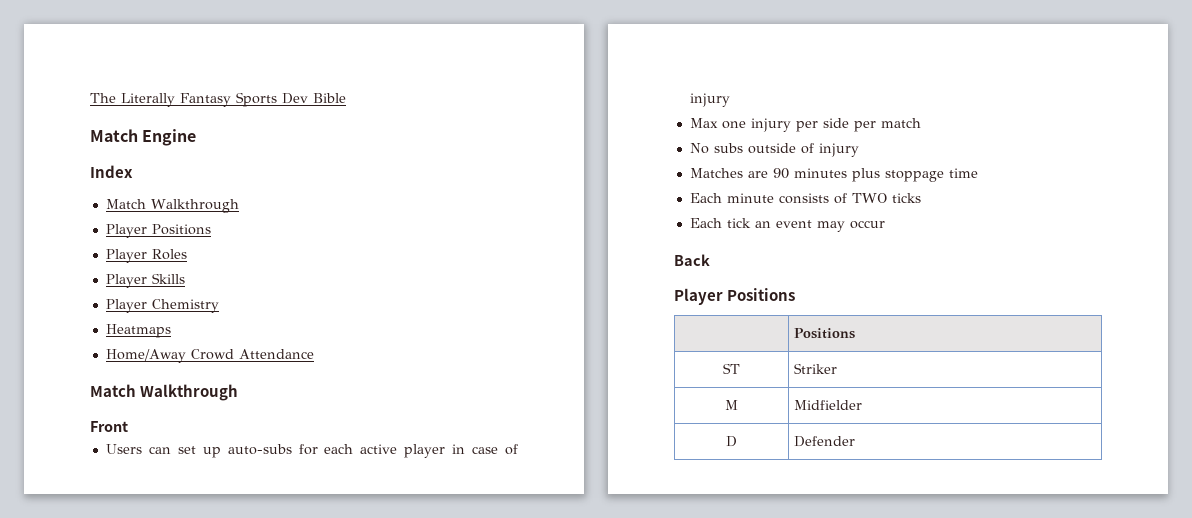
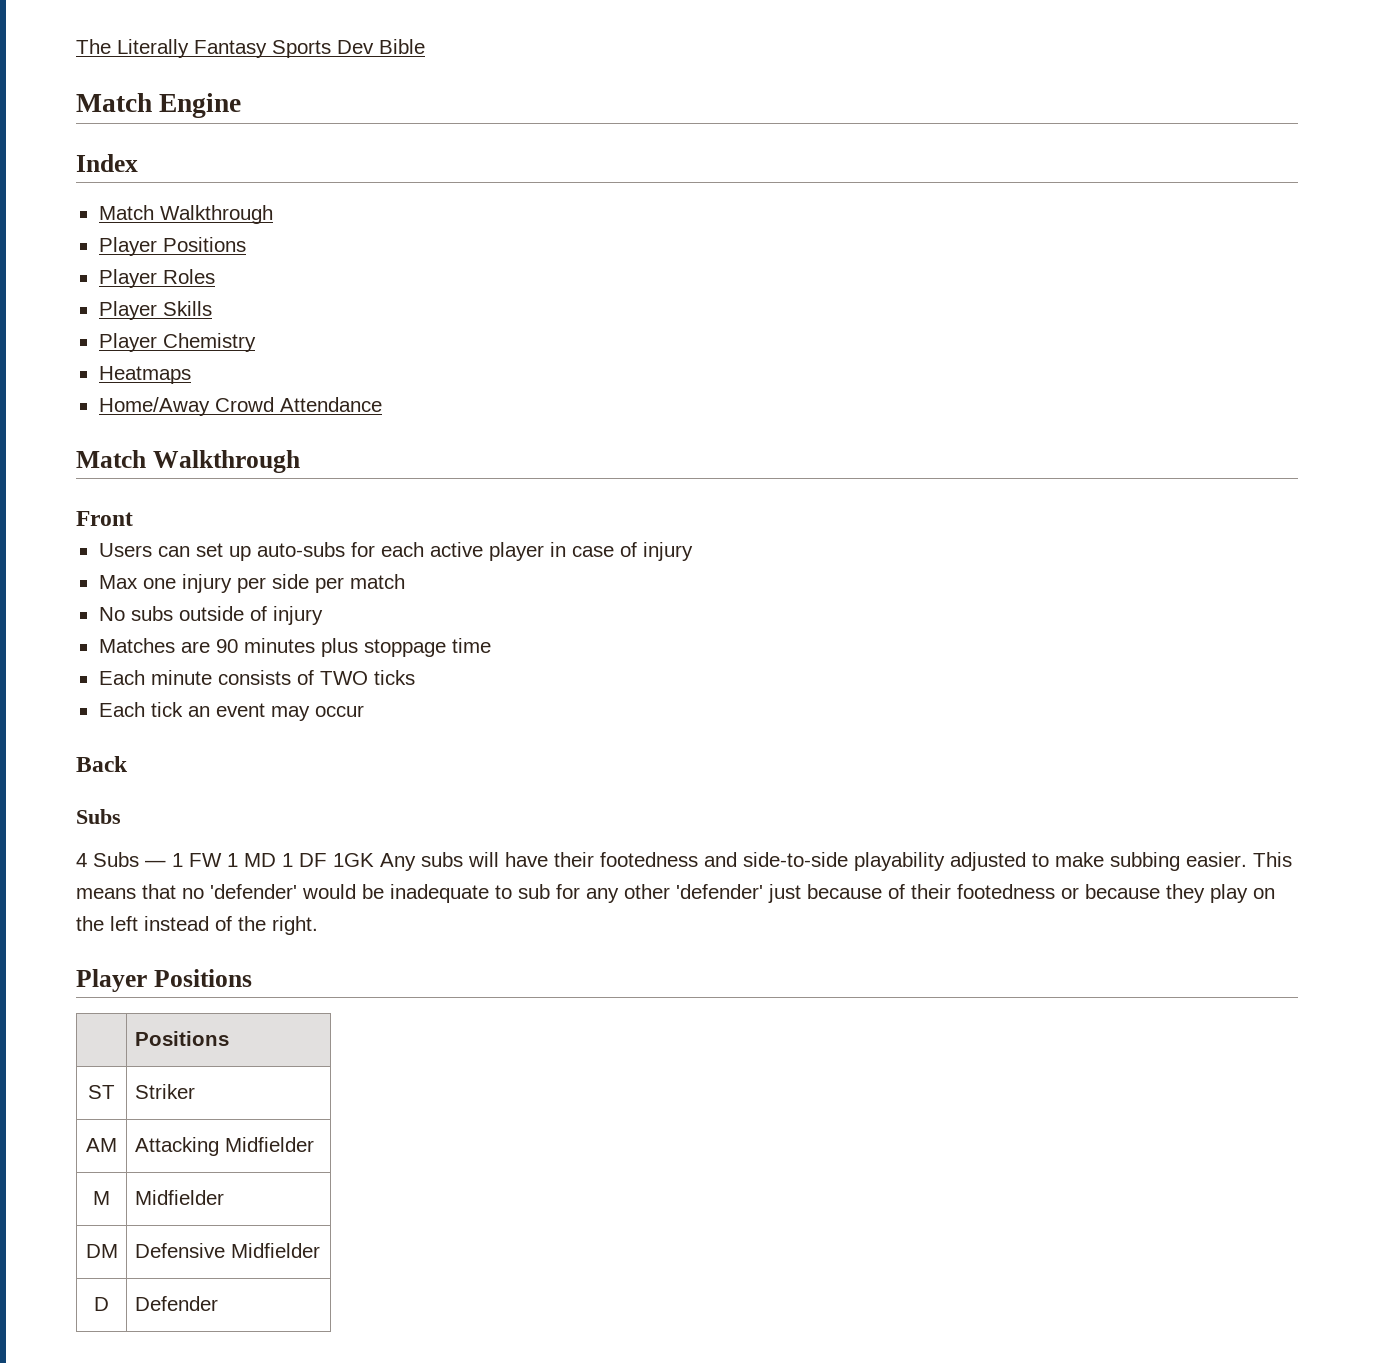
  Back
+ Subs
+ 4 Subs — 1 FW 1 MD 1 DF 1GK Any subs will have their footedness and side-to-side playability adjusted to make subbing easier. This means that no 'defender' would be inadequate to sub for any other 'defender' just because of their footedness or because they play on the left instead of the right.
+ AM | Attacking Midfielder
+ DM | Defensive Midfielder

